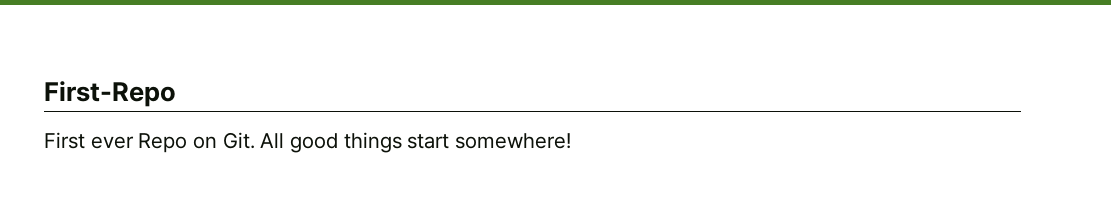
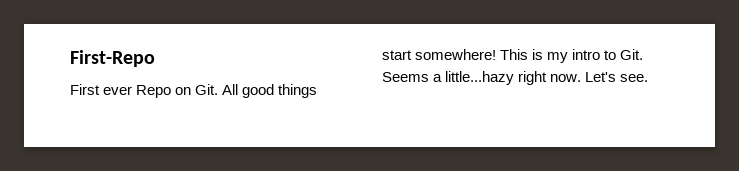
+ This is my intro to Git. Seems a little...hazy right now. Let's see.

